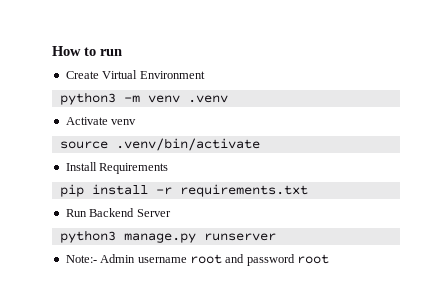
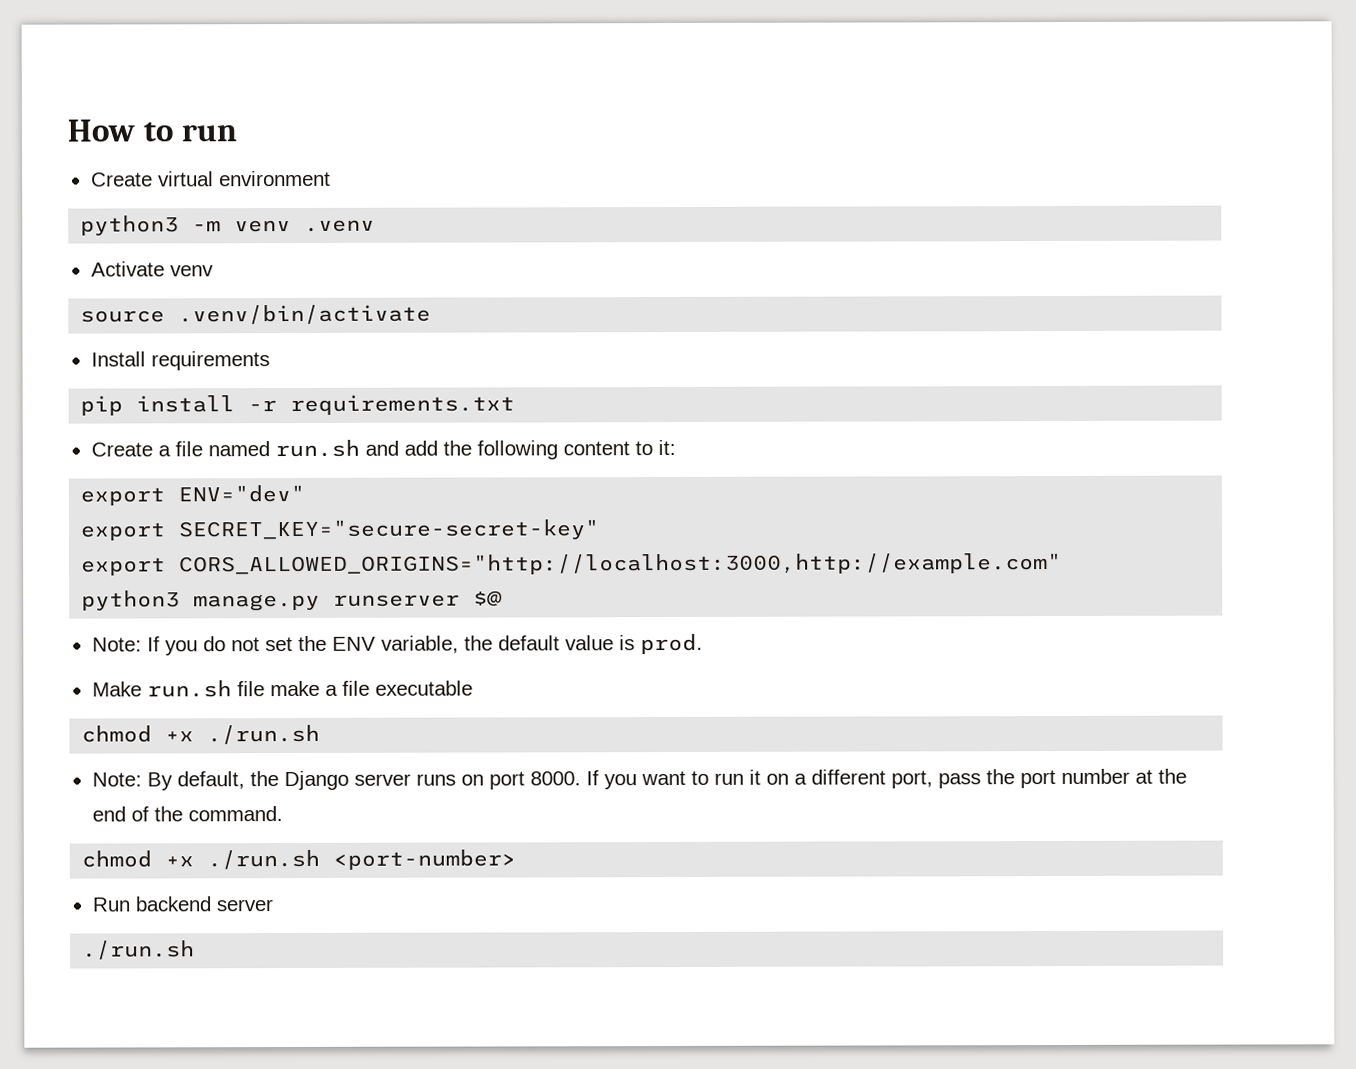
- Create Virtual Environment
+ Create virtual environment
- Install Requirements
+ Install requirements
- Run Backend Server
- python3 manage.py runserver
- Note:- Admin username root and password root
+ Create a file named run.sh and add the following content to it:
+ export ENV="dev"
+ export SECRET_KEY="secure-secret-key"
+ export CORS_ALLOWED_ORIGINS="http://localhost:3000,http://example.com"
+ python3 manage.py runserver $@
+ Note: If you do not set the ENV variable, the default value is prod.
+ Make run.sh file make a file executable
+ chmod +x ./run.sh
+ Note: By default, the Django server runs on port 8000. If you want to run it on a different port, pass the port number at the end of the command.
+ chmod +x ./run.sh <port-number>
+ Run backend server
+ ./run.sh

